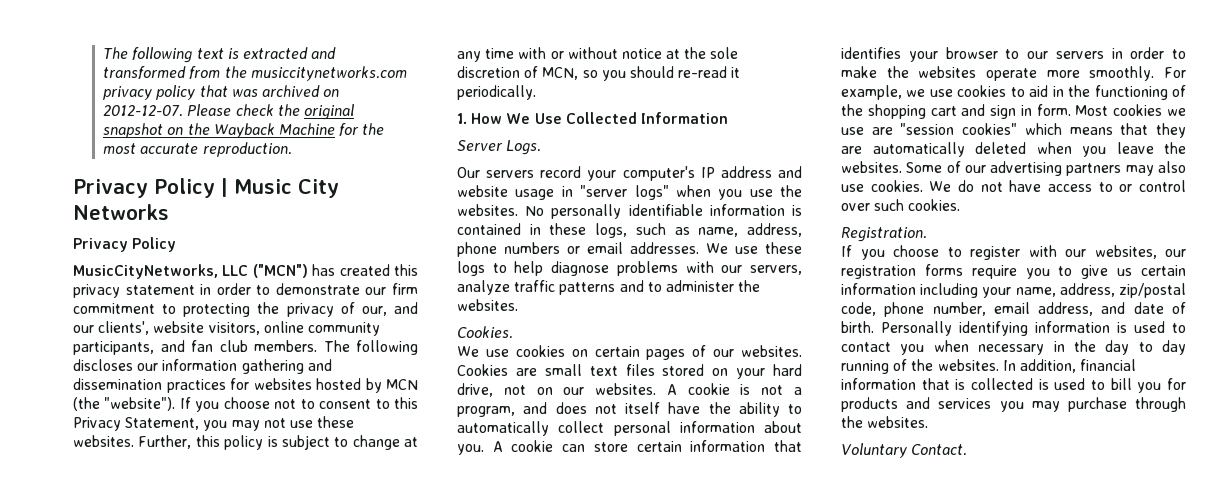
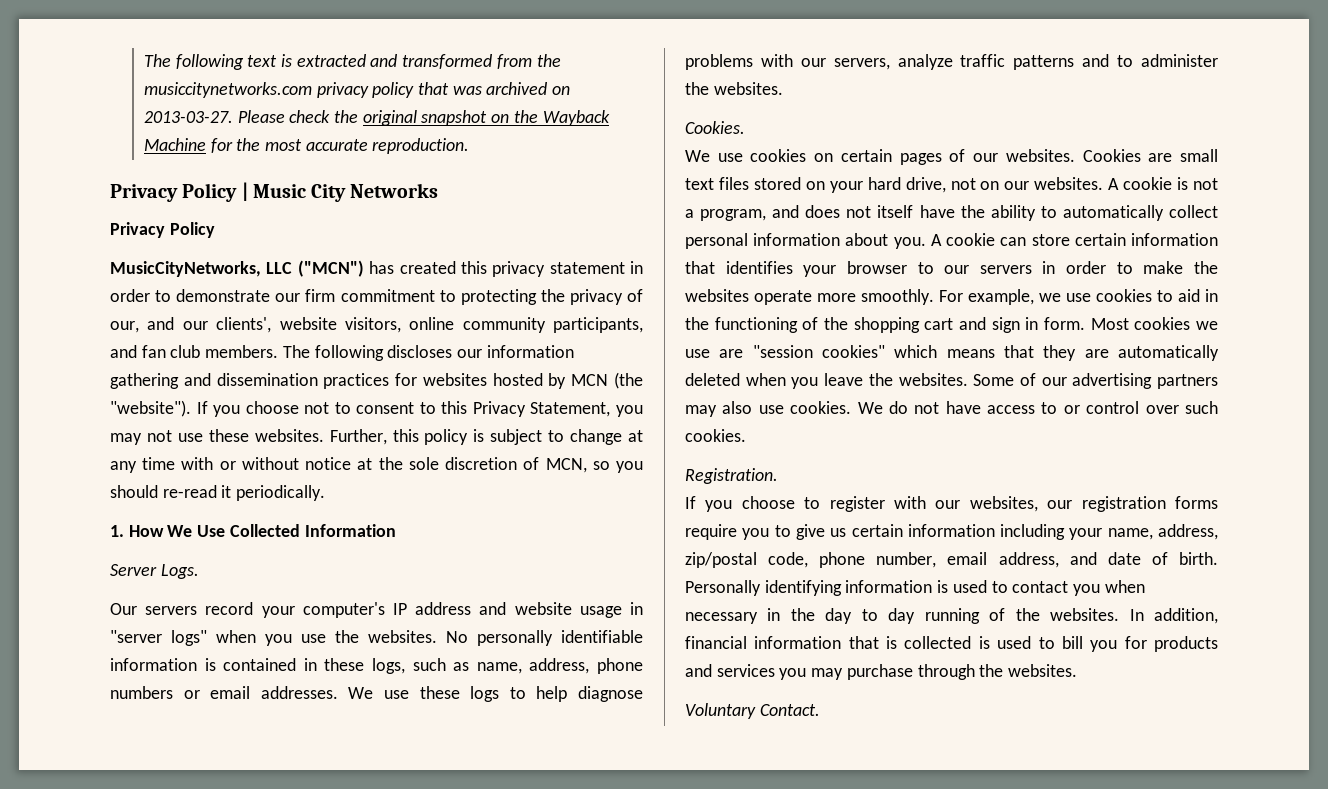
- The following text is extracted and transformed from the musiccitynetworks.com privacy policy that was archived on 2012-12-07.
+ The following text is extracted and transformed from the musiccitynetworks.com privacy policy that was archived on 2013-03-27.

